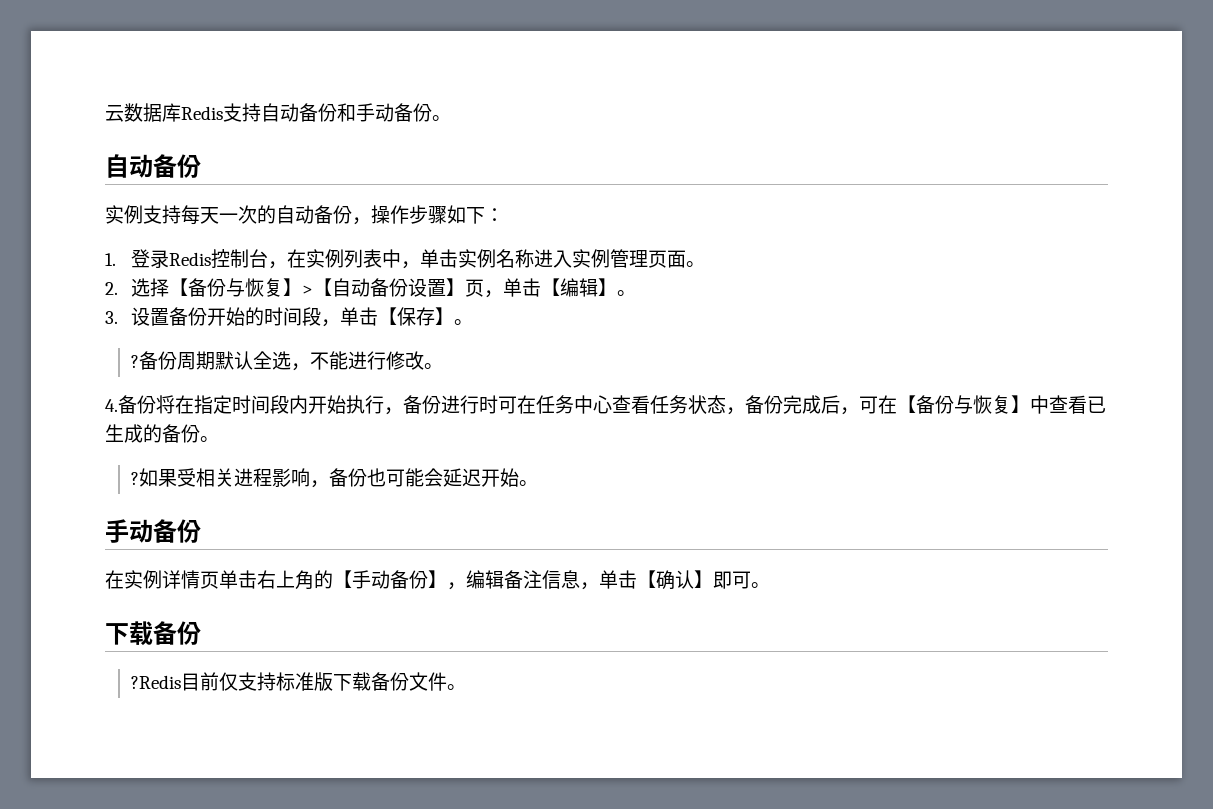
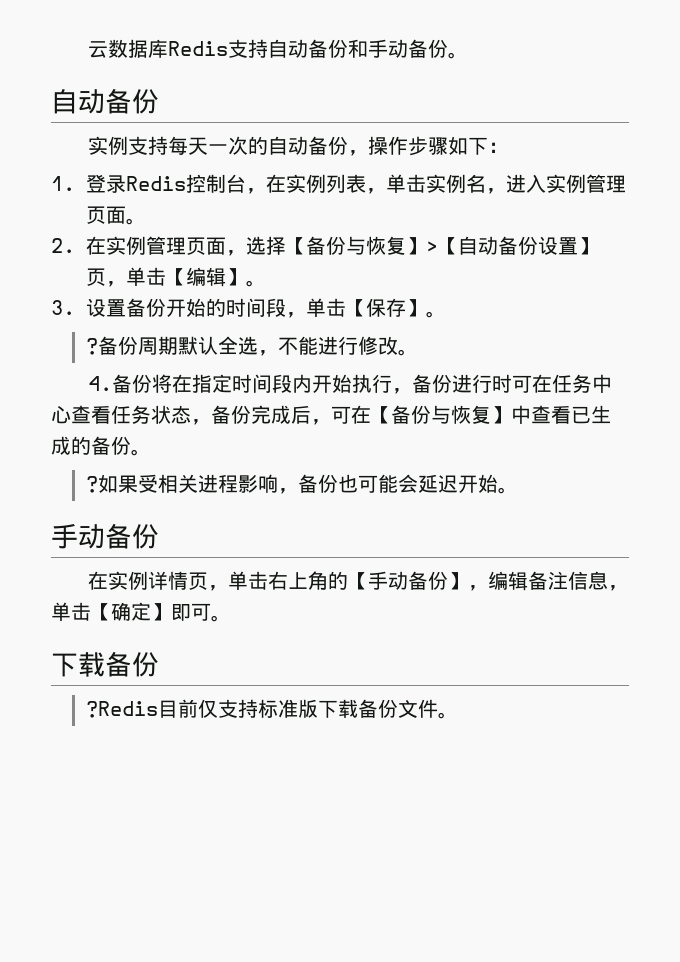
- 1.登录Redis控制台，在实例列表中，单击实例名称进入实例管理页面。
+ 1.登录Redis控制台，在实例列表，单击实例名，进入实例管理页面。
- 2.选择【备份与恢复】>【自动备份设置】页，单击【编辑】。
+ 2.在实例管理页面，选择【备份与恢复】>【自动备份设置】页，单击【编辑】。
- 在实例详情页单击右上角的【手动备份】，编辑备注信息，单击【确认】即可。
+ 在实例详情页，单击右上角的【手动备份】，编辑备注信息，单击【确定】即可。

